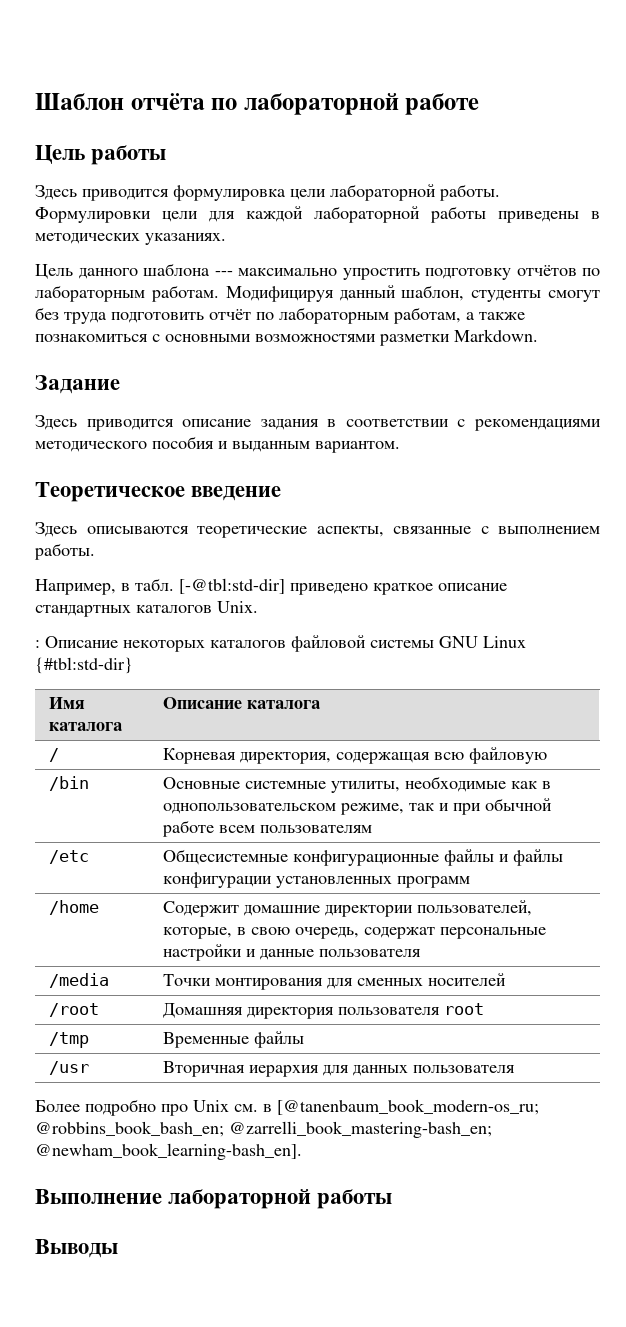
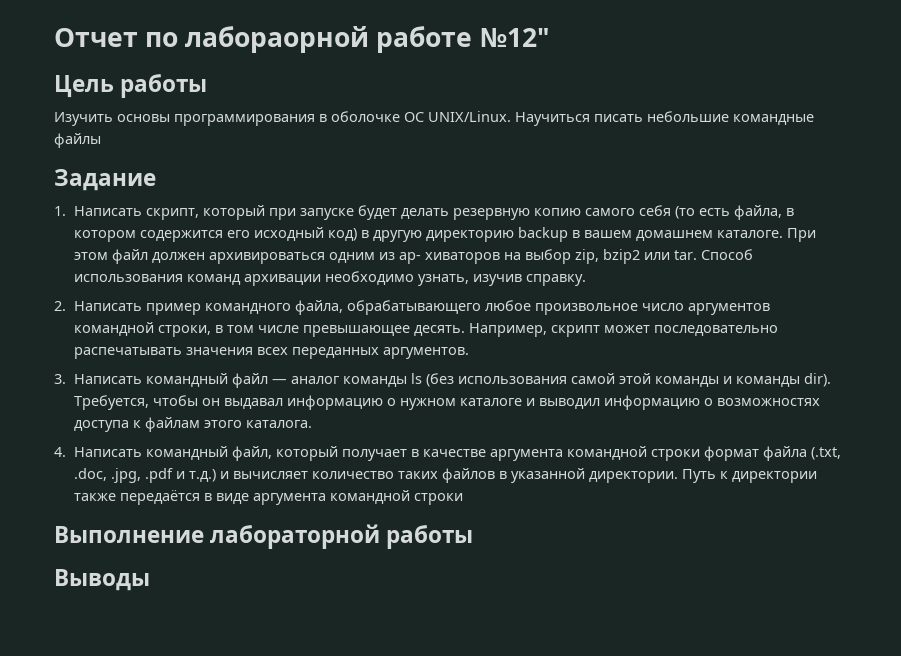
- Шаблон отчёта по лабораторной работе
+ Отчет по лабораорной работе №12"
- Здесь приводится формулировка цели лабораторной работы. Формулировки цели для каждой лабораторной работы приведены в методических указаниях.
- Цель данного шаблона --- максимально упростить подготовку отчётов по лабораторным работам. Модифицируя данный шаблон, студенты смогут без труда подготовить отчёт по лабораторным работам, а также познакомиться с основными возможностями разметки Markdown.
+ Изучить основы программирования в оболочке ОС UNIX/Linux. Научиться писать небольшие командные файлы
  Задание
- Здесь приводится описание задания в соответствии с рекомендациями методического пособия и выданным вариантом.
- Теоретическое введение
- Здесь описываются теоретические аспекты, связанные с выполнением работы.
- Например, в табл. [-@tbl:std-dir] приведено краткое описание стандартных каталогов Unix.
- : Описание некоторых каталогов файловой системы GNU Linux {#tbl:std-dir}
- Имя каталога | Описание каталога
- / | Корневая директория, содержащая всю файловую
- /bin | Основные системные утилиты, необходимые как в однопользовательском режиме, так и при обычной работе всем пользователям
- /etc | Общесистемные конфигурационные файлы и файлы конфигурации установленных программ
- /home | Содержит домашние директории пользователей, которые, в свою очередь, содержат персональные настройки и данные пользователя
- /media | Точки монтирования для сменных носителей
- /root | Домашняя директория пользователя root
- /tmp | Временные файлы
- /usr | Вторичная иерархия для данных пользователя
- Более подробно про Unix см. в [@tanenbaum_book_modern-os_ru; @robbins_book_bash_en; @zarrelli_book_mastering-bash_en; @newham_book_learning-bash_en].
+ 1. Написать скрипт, который при запуске будет делать резервную копию самого себя (то есть файла, в котором содержится его исходный код) в другую директорию backup в вашем домашнем каталоге. При этом файл должен архивироваться одним из ар- хиваторов на выбор zip, bzip2 или tar. Способ использования команд архивации необходимо узнать, изучив справку.
+ 2. Написать пример командного файла, обрабатывающего любое произвольное число аргументов командной строки, в том числе превышающее десять. Например, скрипт может последовательно распечатывать значения всех переданных аргументов.
+ 3. Написать командный файл — аналог команды ls (без использования самой этой команды и команды dir). Требуется, чтобы он выдавал информацию о нужном каталоге и выводил информацию о возможностях доступа к файлам этого каталога.
+ 4. Написать командный файл, который получает в качестве аргумента командной строки формат файла (.txt, .doc, .jpg, .pdf и т.д.) и вычисляет количество таких файлов в указанной директории. Путь к директории также передаётся в виде аргумента командной строки

